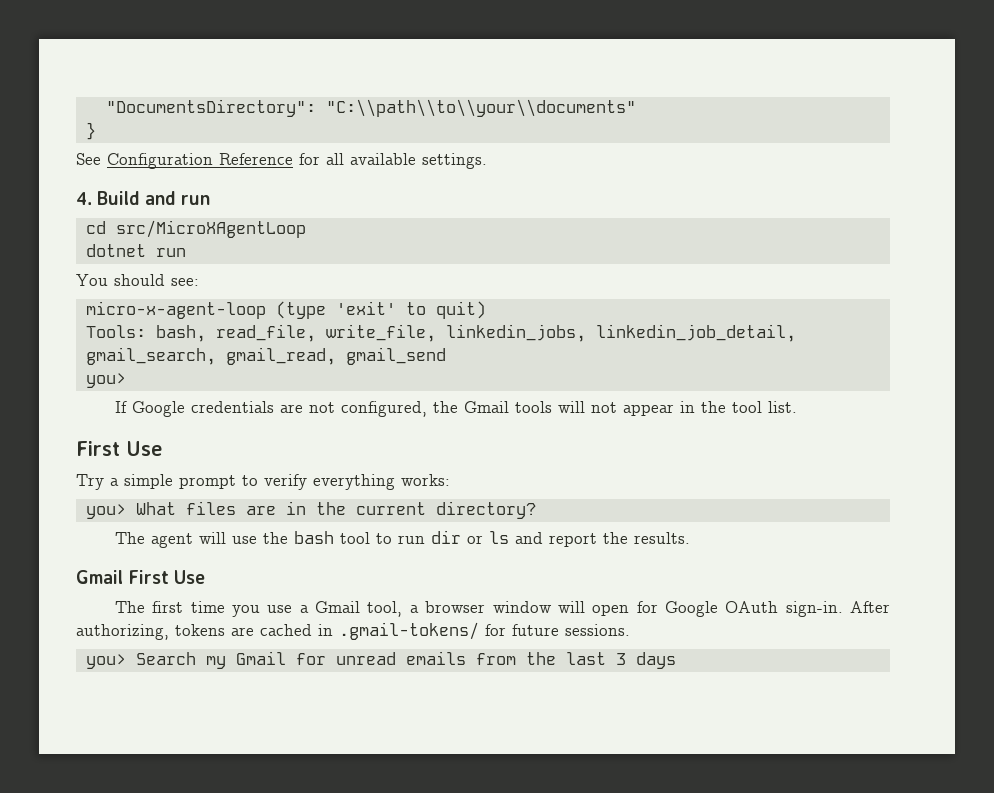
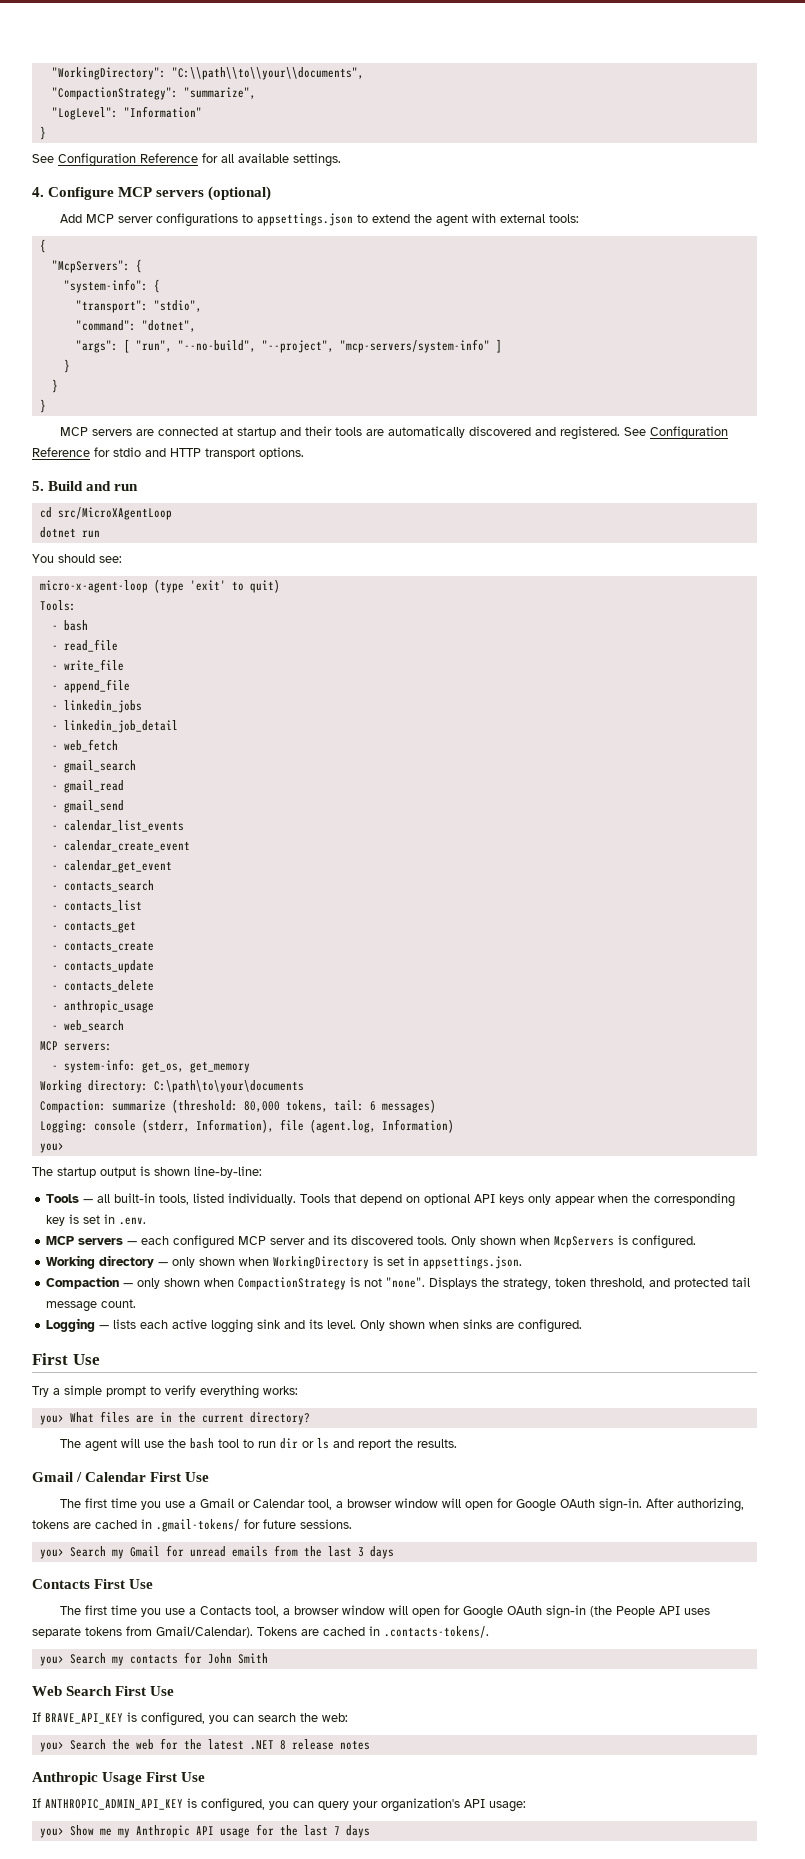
- "DocumentsDirectory": "C:\\path\\to\\your\\documents"
+ "WorkingDirectory": "C:\\path\\to\\your\\documents",
+ "CompactionStrategy": "summarize",
+ "LogLevel": "Information"
- 4. Build and run
+ 4. Configure MCP servers (optional)
+ Add MCP server configurations to appsettings.json to extend the agent with external tools:
+ {
+ "McpServers": {
+ "system-info": {
+ "transport": "stdio",
+ "command": "dotnet",
+ "args": [ "run", "--no-build", "--project", "mcp-servers/system-info" ]
+ }
+ }
+ }
+ MCP servers are connected at startup and their tools are automatically discovered and registered. See Configuration Reference for stdio and HTTP transport options.
+ 5. Build and run
- Tools: bash, read_file, write_file, linkedin_jobs, linkedin_job_detail, gmail_search, gmail_read, gmail_send
+ Tools:
+ - bash
+ - read_file
+ - write_file
+ - append_file
+ - linkedin_jobs
+ - linkedin_job_detail
+ - web_fetch
+ - gmail_search
+ - gmail_read
+ - gmail_send
+ - calendar_list_events
+ - calendar_create_event
+ - calendar_get_event
+ - contacts_search
+ - contacts_list
+ - contacts_get
+ - contacts_create
+ - contacts_update
+ - contacts_delete
+ - anthropic_usage
+ - web_search
+ MCP servers:
+ - system-info: get_os, get_memory
+ Working directory: C:\path\to\your\documents
+ Compaction: summarize (threshold: 80,000 tokens, tail: 6 messages)
+ Logging: console (stderr, Information), file (agent.log, Information)
  you>
- If Google credentials are not configured, the Gmail tools will not appear in the tool list.
+ The startup output is shown line-by-line:
+ Tools — all built-in tools, listed individually. Tools that depend on optional API keys only appear when the corresponding key is set in .env.
+ MCP servers — each configured MCP server and its discovered tools. Only shown when McpServers is configured.
+ Working directory — only shown when WorkingDirectory is set in appsettings.json.
+ Compaction — only shown when CompactionStrategy is not "none". Displays the strategy, token threshold, and protected tail message count.
+ Logging — lists each active logging sink and its level. Only shown when sinks are configured.
- Gmail First Use
+ Gmail / Calendar First Use
- The first time you use a Gmail tool, a browser window will open for Google OAuth sign-in.
+ The first time you use a Gmail or Calendar tool, a browser window will open for Google OAuth sign-in.
+ Contacts First Use
+ The first time you use a Contacts tool, a browser window will open for Google OAuth sign-in (the People API uses separate tokens from Gmail/Calendar). Tokens are cached in .contacts-tokens/.
+ you> Search my contacts for John Smith
+ Web Search First Use
+ If BRAVE_API_KEY is configured, you can search the web:
+ you> Search the web for the latest .NET 8 release notes
+ Anthropic Usage First Use
+ If ANTHROPIC_ADMIN_API_KEY is configured, you can query your organization's API usage:
+ you> Show me my Anthropic API usage for the last 7 days

